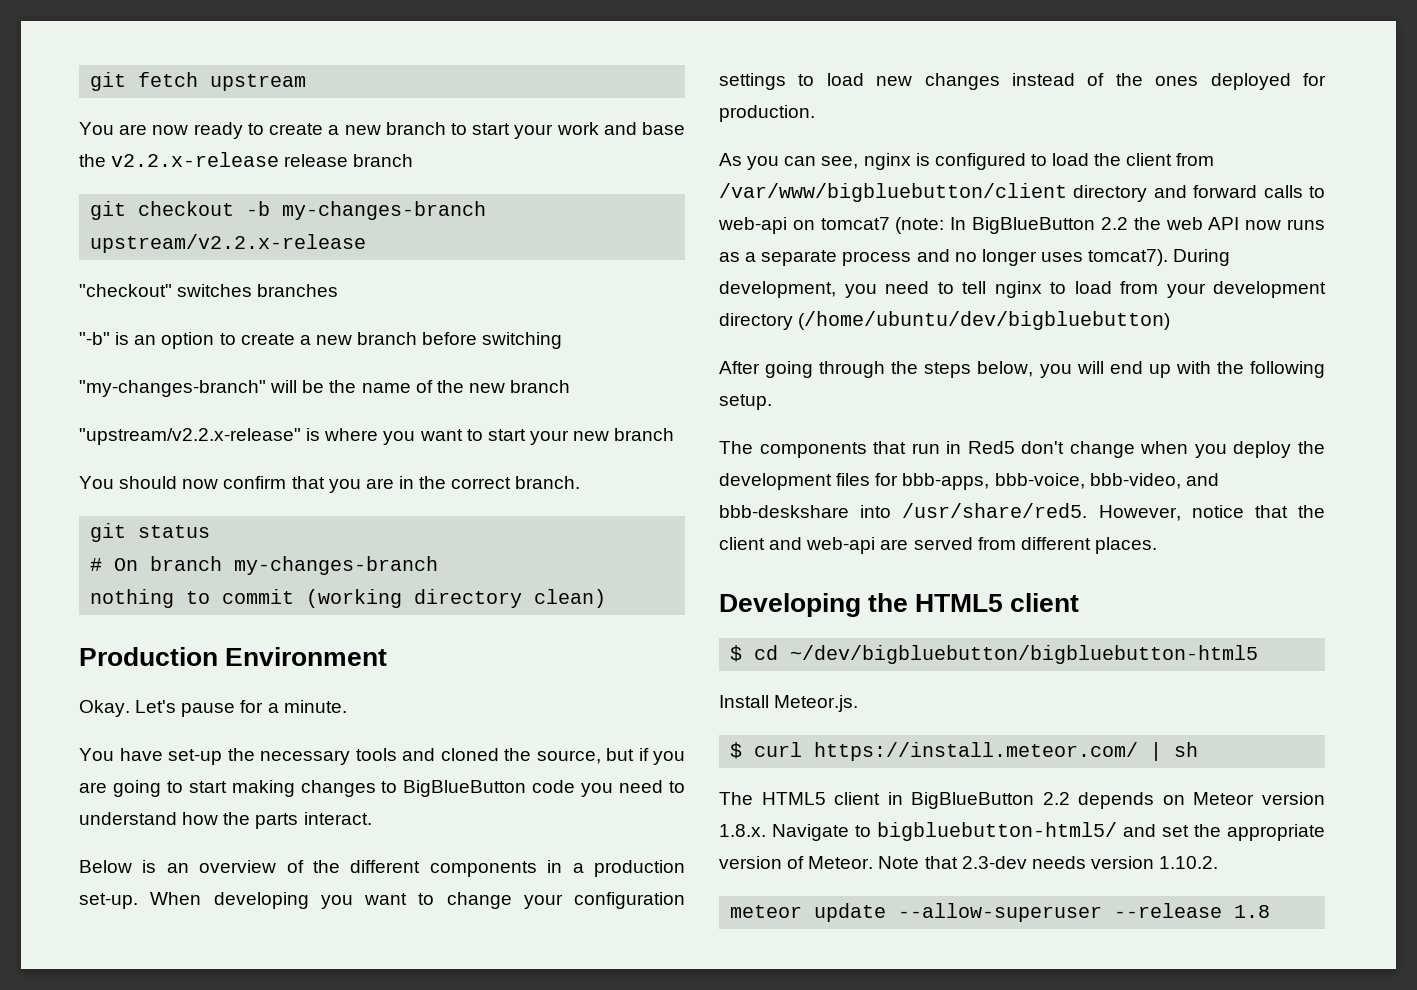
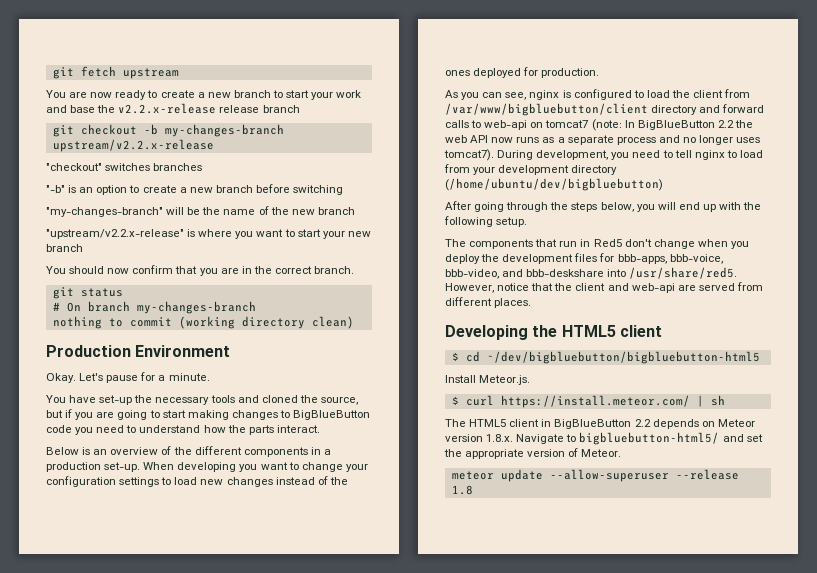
- Note that 2.3-dev needs version 1.10.2.

